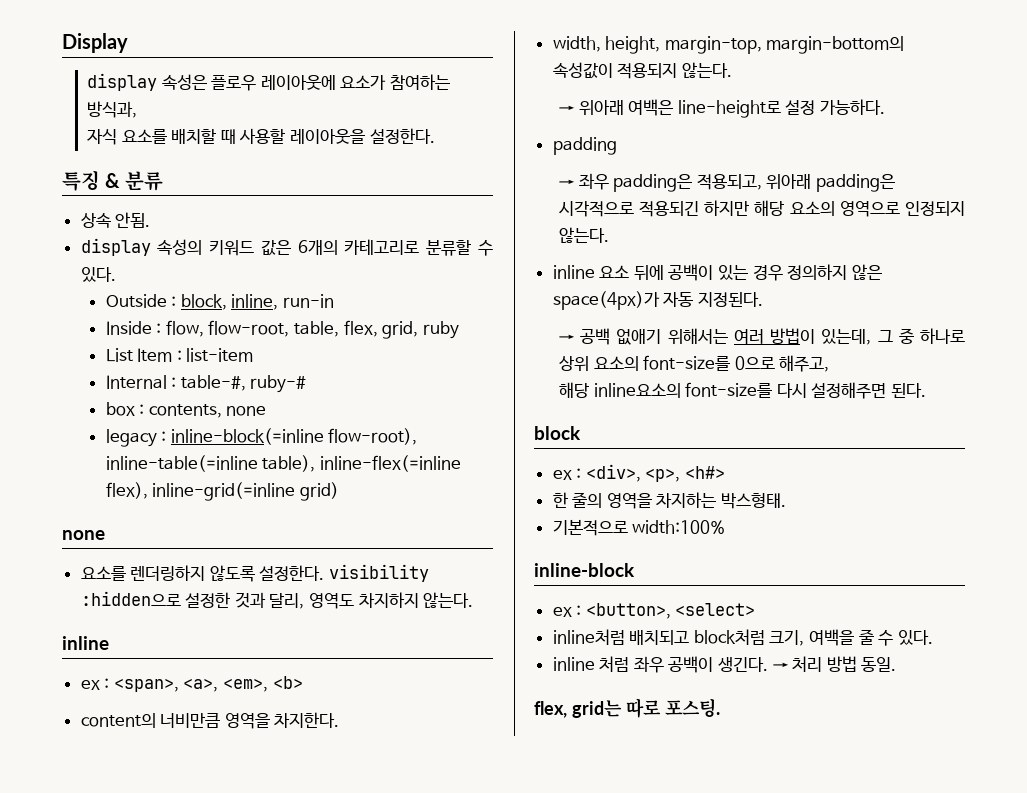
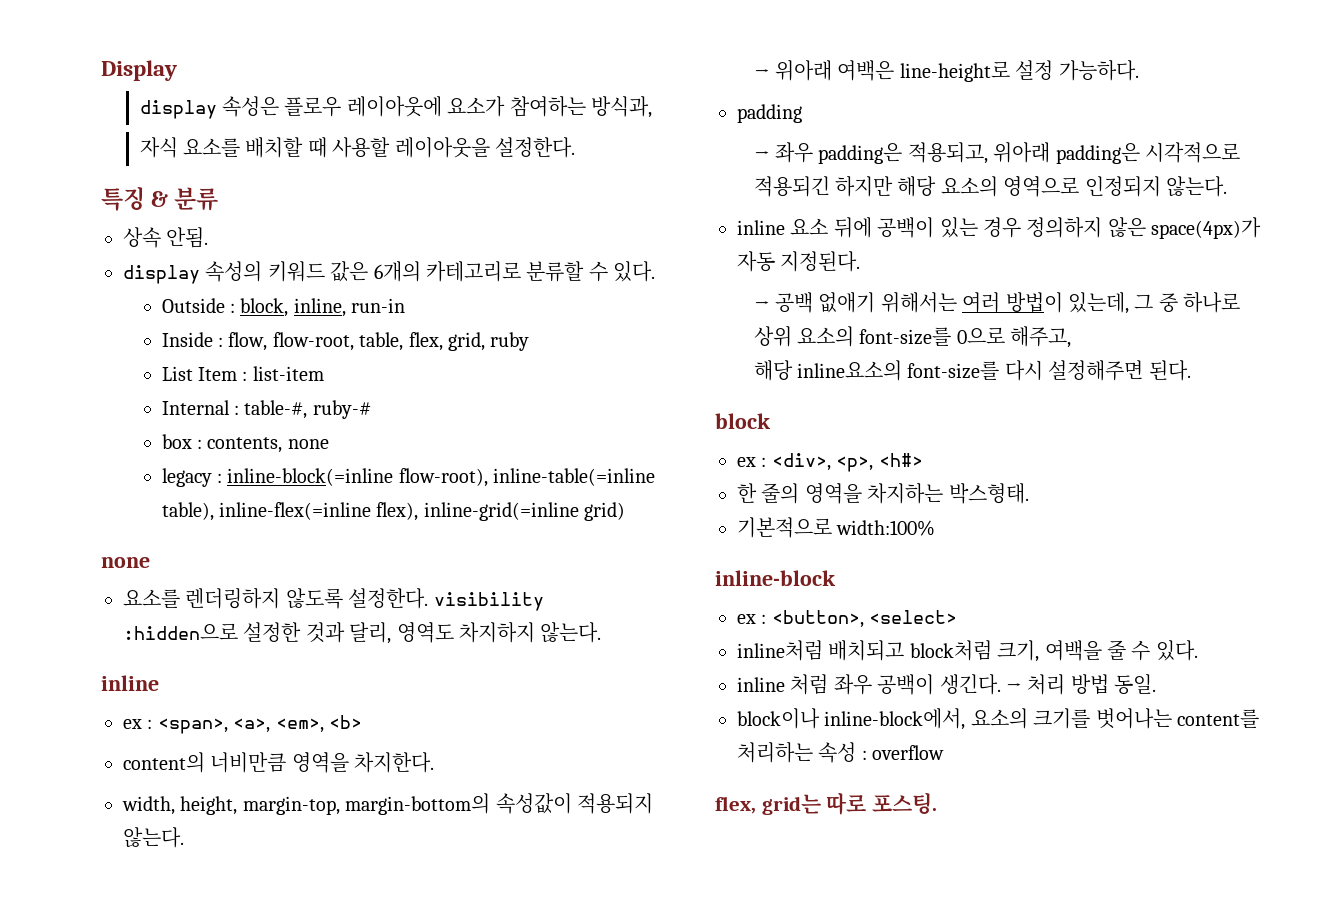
+ block이나 inline-block에서, 요소의 크기를 벗어나는 content를 처리하는 속성 : overflow

